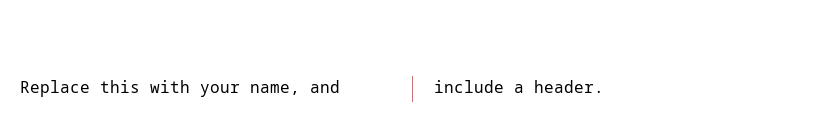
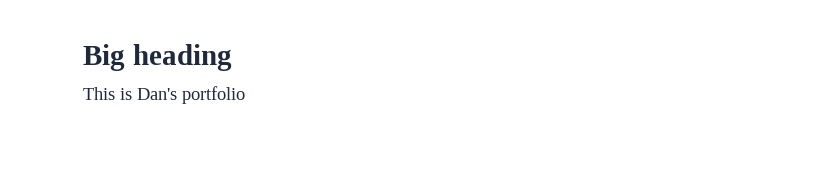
- Replace this with your name, and include a header.
+ Big heading
+ This is Dan's portfolio

